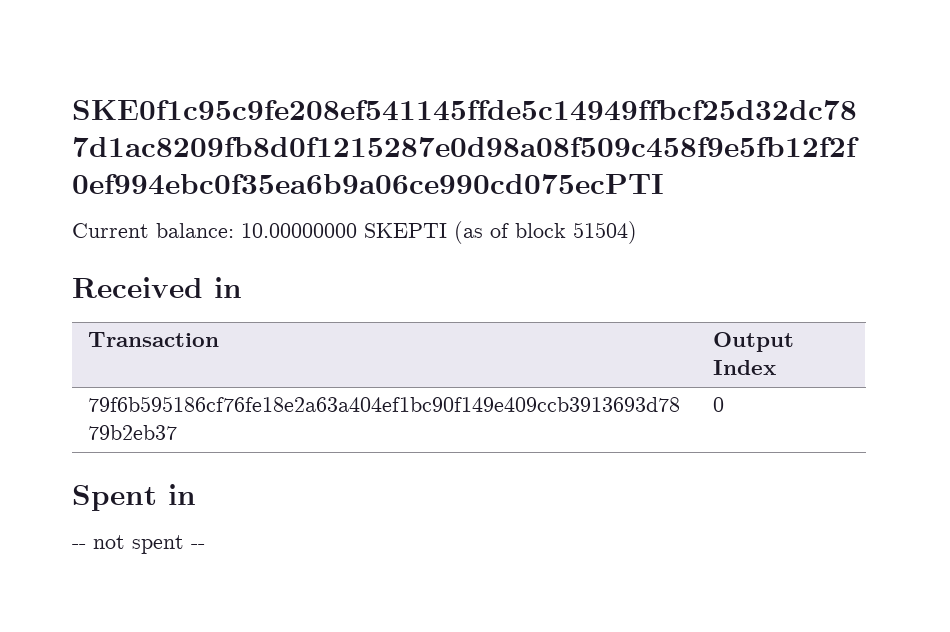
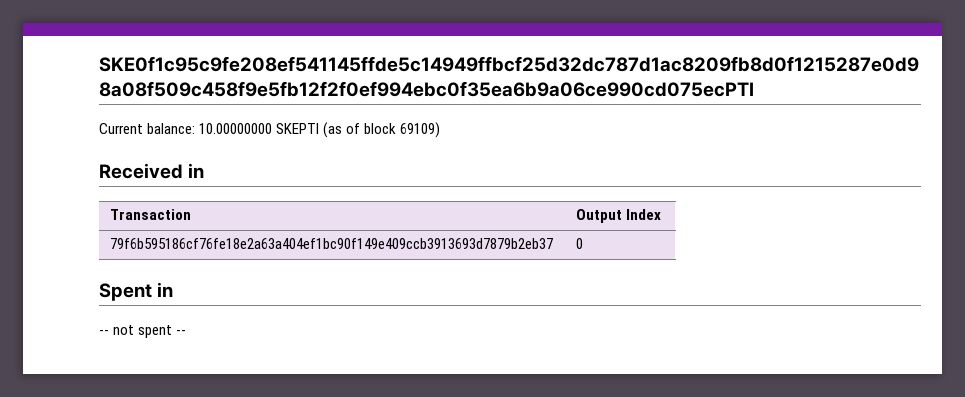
- Current balance: 10.00000000 SKEPTI (as of block 51504)
+ Current balance: 10.00000000 SKEPTI (as of block 69109)

